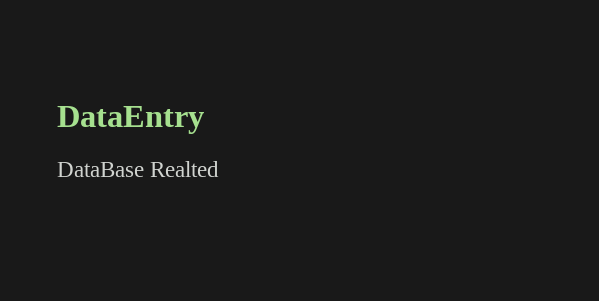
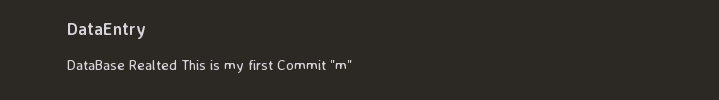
- DataBase Realted
+ DataBase Realted This is my first Commit "m"

